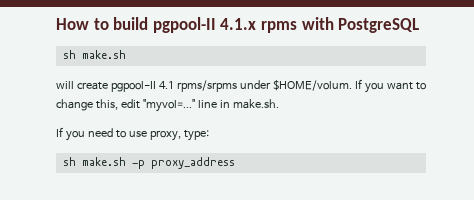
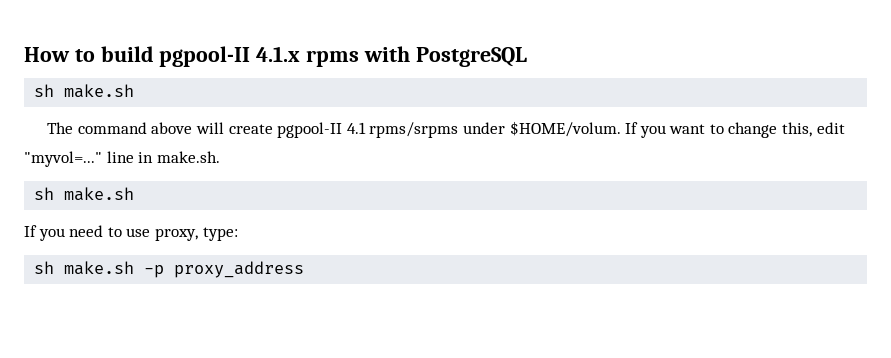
- will create pgpool-II 4.1 rpms/srpms under $HOME/volum.
+ The command above will create pgpool-II 4.1 rpms/srpms under $HOME/volum.
  If you want to change this, edit "myvol=..." line in make.sh.
+ sh make.sh

